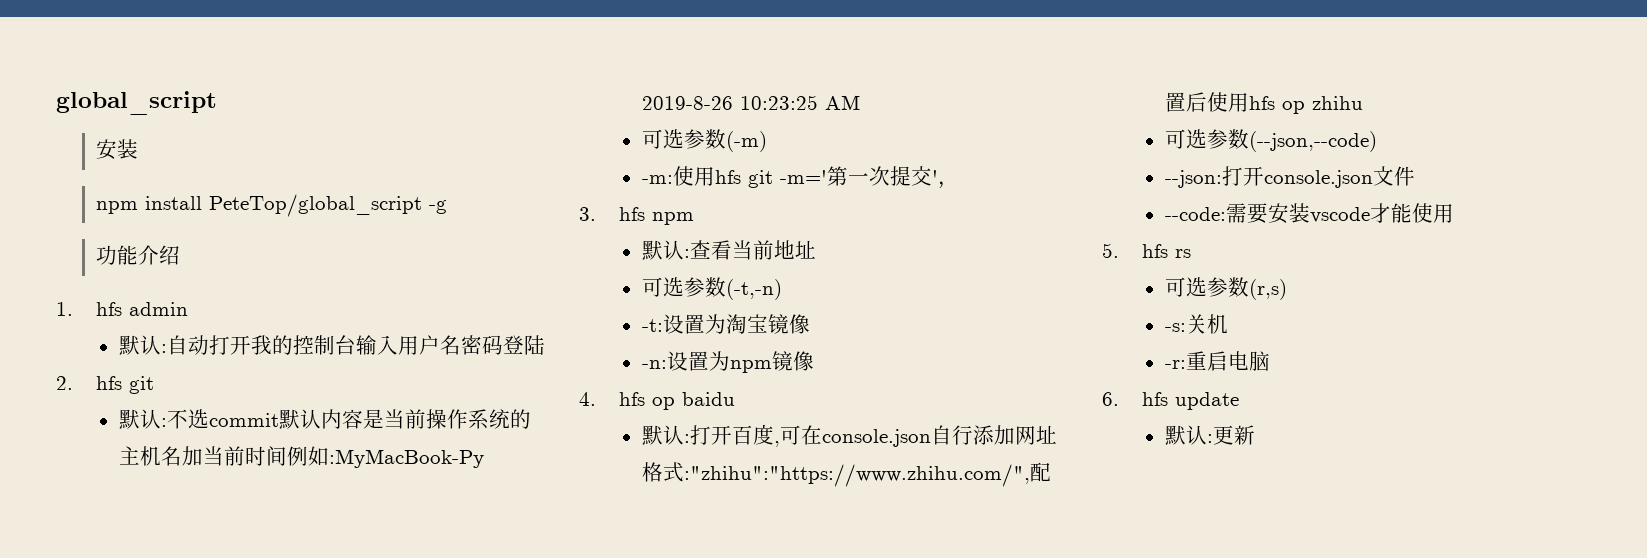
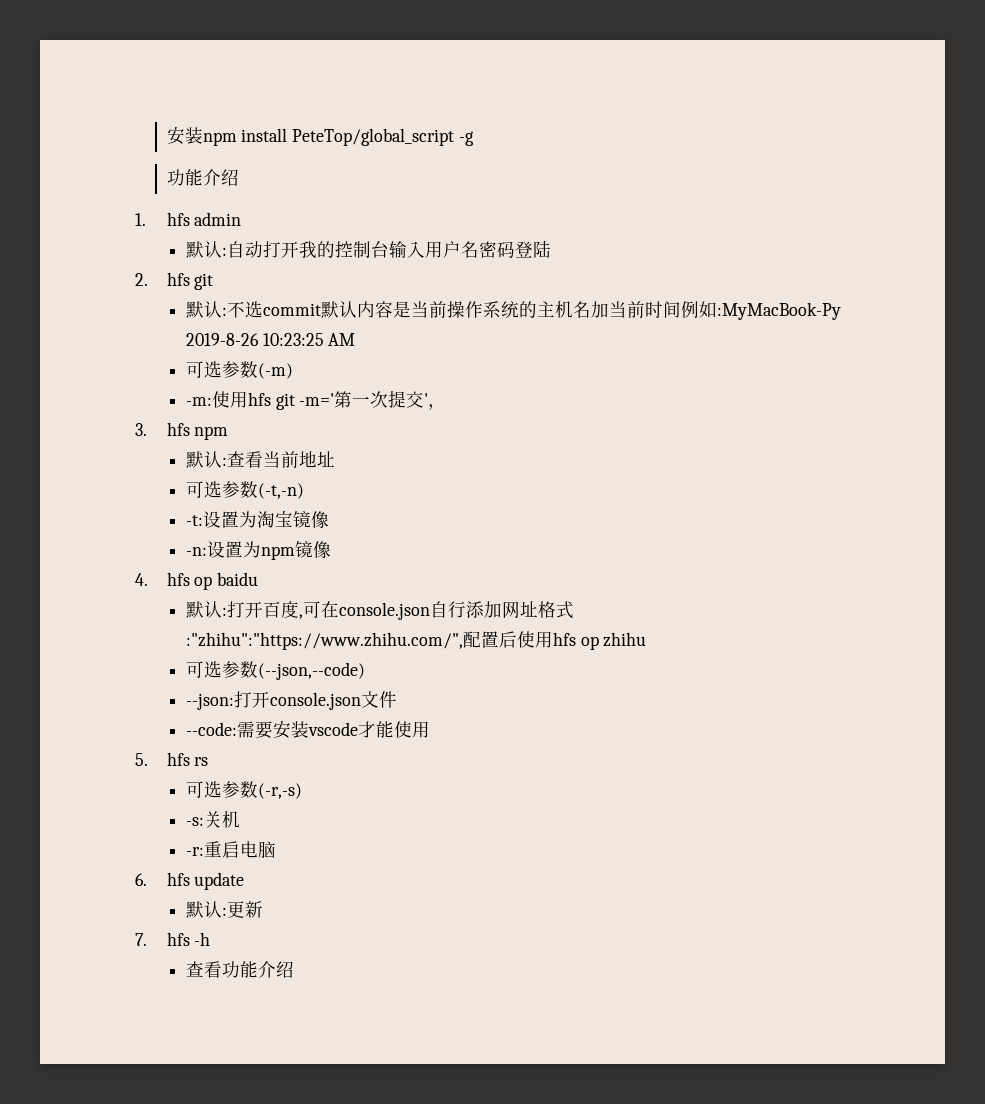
- global_script
- 安装
- npm install PeteTop/global_script -g
+ 安装npm install PeteTop/global_script -g
- 可选参数(r,s)
+ 可选参数(-r,-s)
+ 7. hfs -h
+ 查看功能介绍

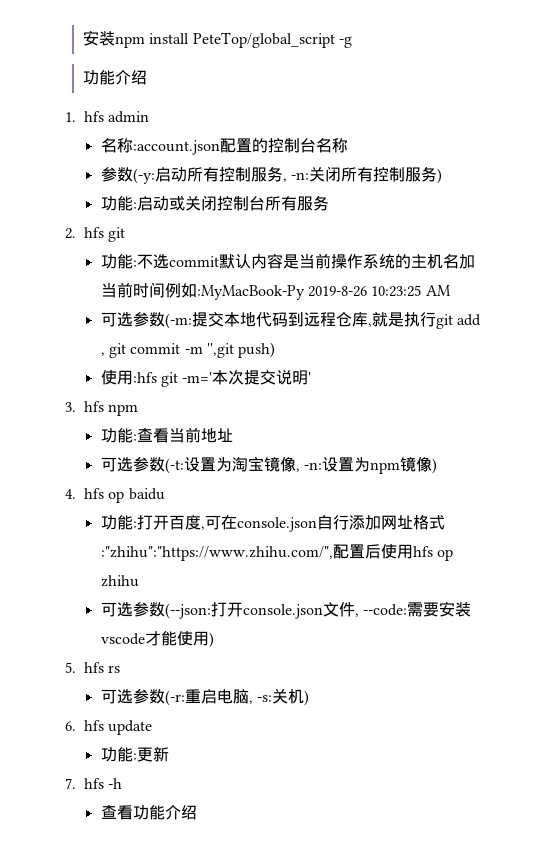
- 默认:自动打开我的控制台输入用户名密码登陆
+ 名称:account.json配置的控制台名称
+ 参数(-y:启动所有控制服务, -n:关闭所有控制服务)
+ 功能:启动或关闭控制台所有服务
- 默认:不选commit默认内容是当前操作系统的主机名加当前时间例如:MyMacBook-Py 2019-8-26 10:23:25 AM
+ 功能:不选commit默认内容是当前操作系统的主机名加当前时间例如:MyMacBook-Py 2019-8-26 10:23:25 AM
- 可选参数(-m)
- -m:使用hfs git -m='第一次提交'，
+ 可选参数(-m:提交本地代码到远程仓库,就是执行git add , git commit -m '',git push)
+ 使用:hfs git -m='本次提交说明'
- 默认:查看当前地址
+ 功能:查看当前地址
- 可选参数(-t,-n)
- -t:设置为淘宝镜像
- -n:设置为npm镜像
+ 可选参数(-t:设置为淘宝镜像, -n:设置为npm镜像)
- 默认:打开百度,可在console.json自行添加网址格式:"zhihu":"https://www.zhihu.com/",配置后使用hfs op zhihu
+ 功能:打开百度,可在console.json自行添加网址格式:"zhihu":"https://www.zhihu.com/",配置后使用hfs op zhihu
- 可选参数(--json,--code)
- --json:打开console.json文件
- --code:需要安装vscode才能使用
+ 可选参数(--json:打开console.json文件, --code:需要安装vscode才能使用)
- 可选参数(-r,-s)
- -s:关机
- -r:重启电脑
+ 可选参数(-r:重启电脑, -s:关机)
- 默认:更新
+ 功能:更新

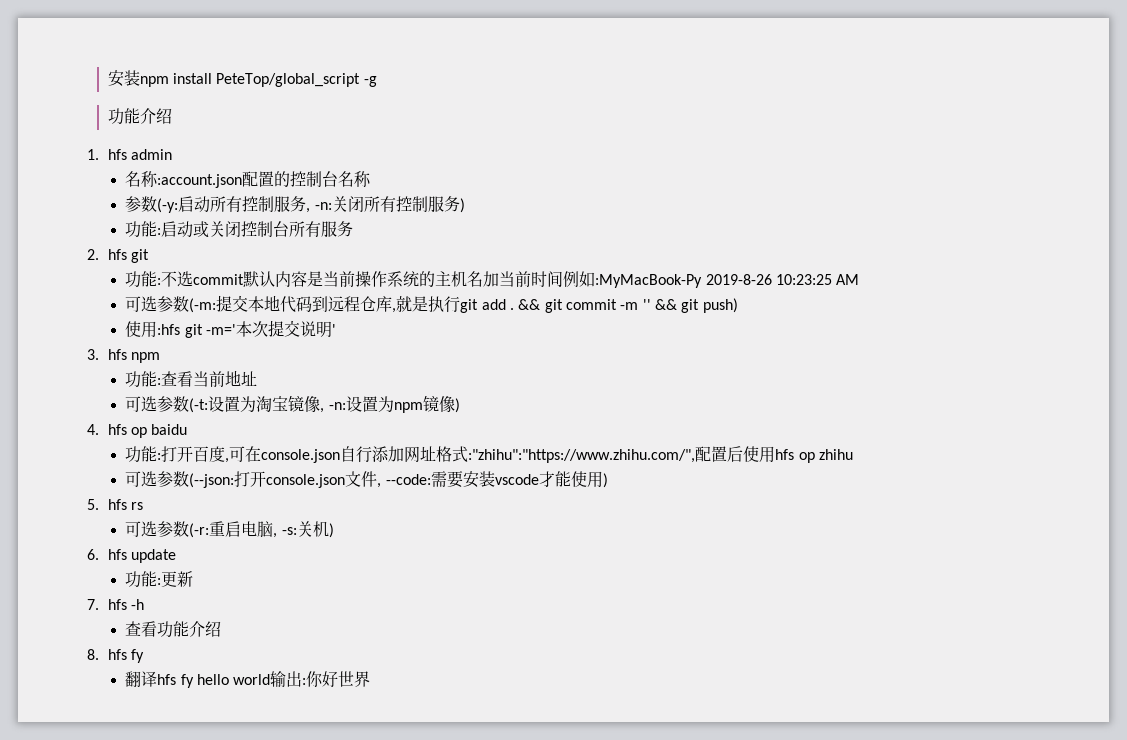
- 可选参数(-m:提交本地代码到远程仓库,就是执行git add , git commit -m '',git push)
+ 可选参数(-m:提交本地代码到远程仓库,就是执行git add . && git commit -m '' && git push)
+ 8. hfs fy
+ 翻译hfs fy hello world输出:你好世界

